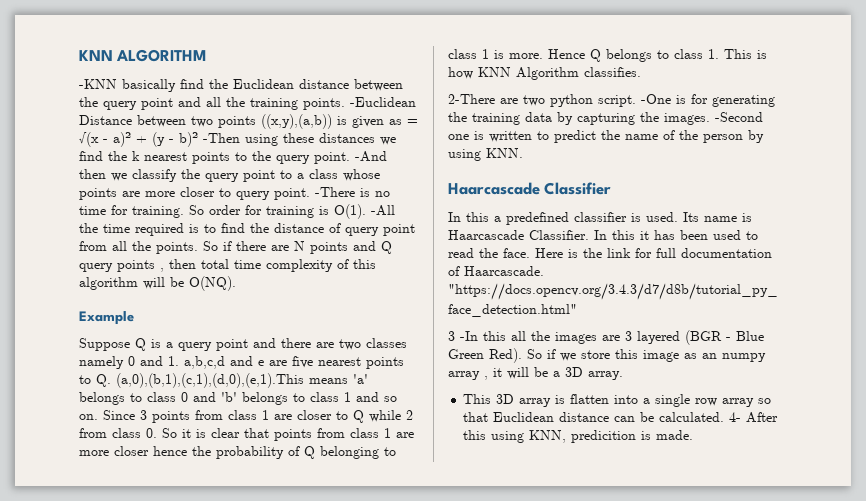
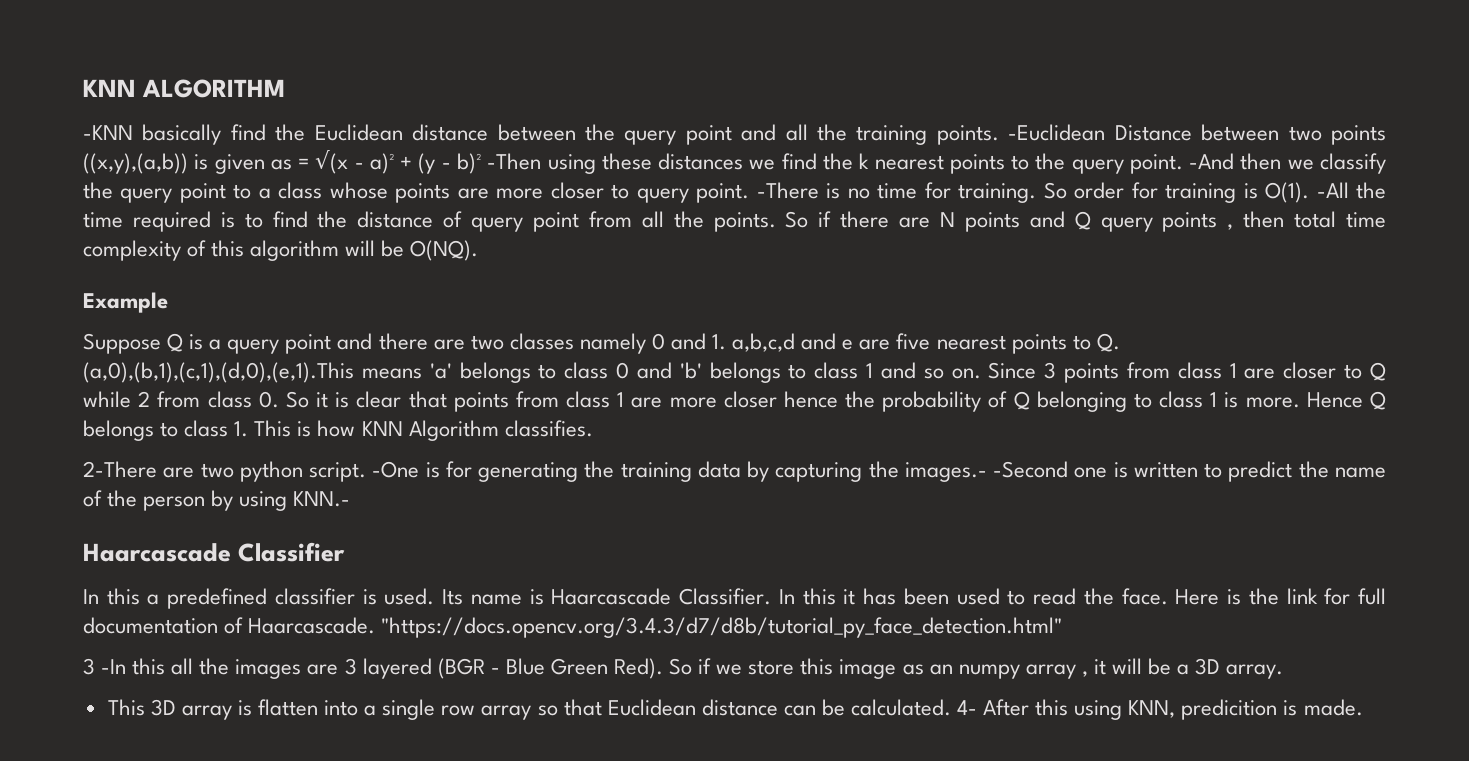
- -One is for generating the training data by capturing the images. -Second one is written to predict the name of the person by using KNN.
+ -One is for generating the training data by capturing the images.- -Second one is written to predict the name of the person by using KNN.-

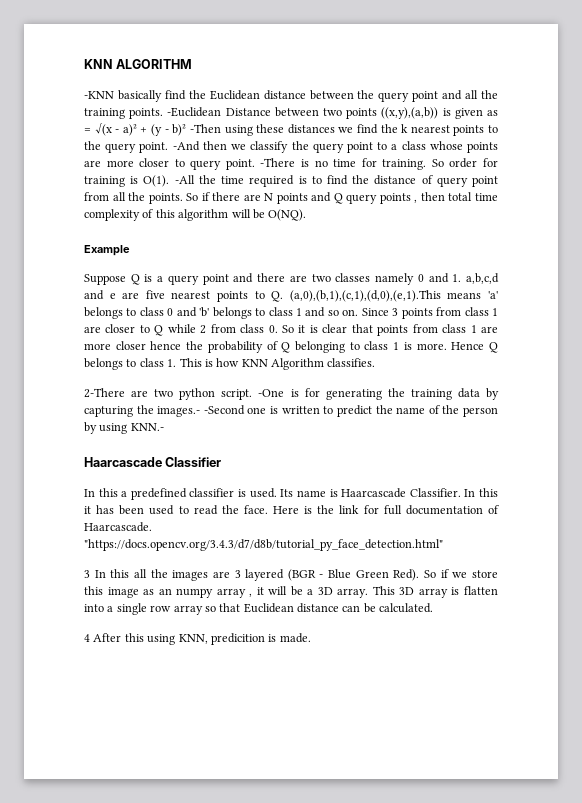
- 3 -In this all the images are 3 layered (BGR - Blue Green Red).
+ 3 In this all the images are 3 layered (BGR - Blue Green Red).
- So if we store this image as an numpy array , it will be a 3D array.
- This 3D array is flatten into a single row array so that Euclidean distance can be calculated. 4- After this using KNN, predicition is made.
+ So if we store this image as an numpy array , it will be a 3D array. This 3D array is flatten into a single row array so that Euclidean distance can be calculated.
+ 4 After this using KNN, predicition is made.

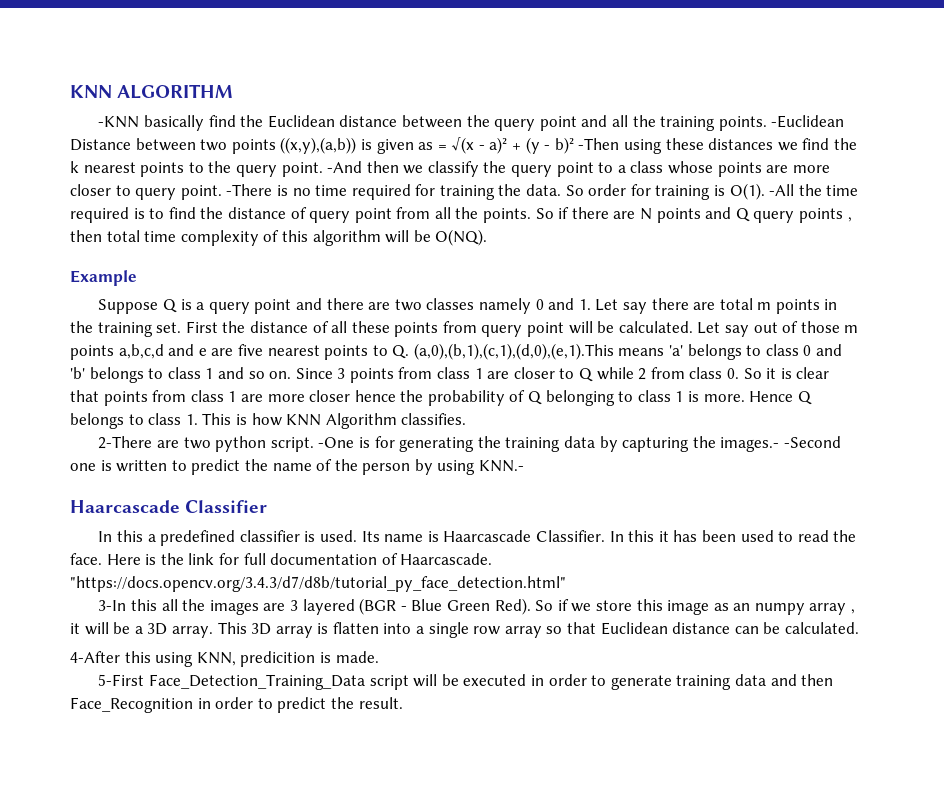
- -There is no time for training.
+ -There is no time required for training the data.
- Suppose Q is a query point and there are two classes namely 0 and 1. a,b,c,d and e are five nearest points to Q. (a,0),(b,1),(c,1),(d,0),(e,1).This means 'a' belongs to class 0 and 'b' belongs to class 1 and so on.
+ Suppose Q is a query point and there are two classes namely 0 and 1. Let say there are total m points in the training set. First the distance of all these points from query point will be calculated. Let say out of those m points a,b,c,d and e are five nearest points to Q. (a,0),(b,1),(c,1),(d,0),(e,1).This means 'a' belongs to class 0 and 'b' belongs to class 1 and so on.
- 3 In this all the images are 3 layered (BGR - Blue Green Red).
+ 3-In this all the images are 3 layered (BGR - Blue Green Red).
- 4 After this using KNN, predicition is made.
+ 4-After this using KNN, predicition is made.
+ 5-First Face_Detection_Training_Data script will be executed in order to generate training data and then Face_Recognition in order to predict the result.

